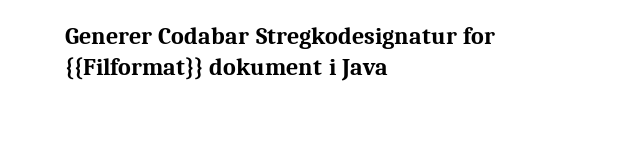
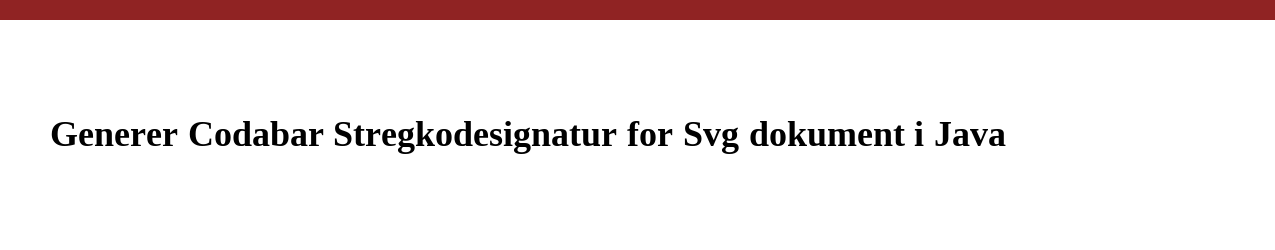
- Generer Codabar Stregkodesignatur for {{Filformat}} dokument i Java
+ Generer Codabar Stregkodesignatur for Svg dokument i Java

